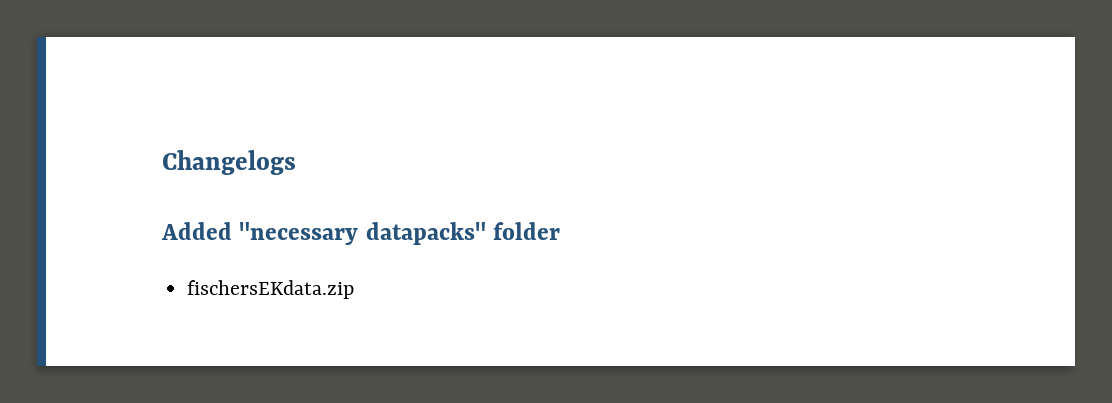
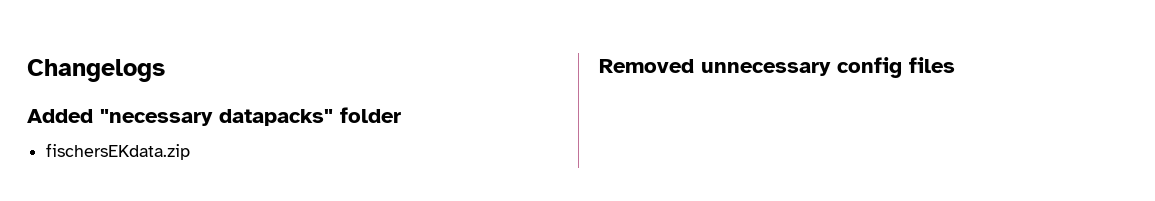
+ Removed unnecessary config files

